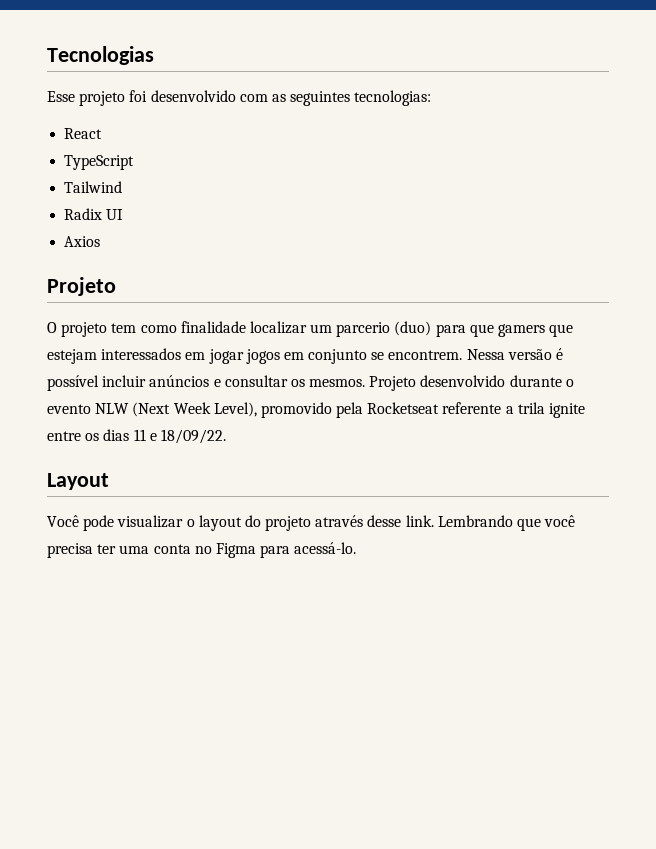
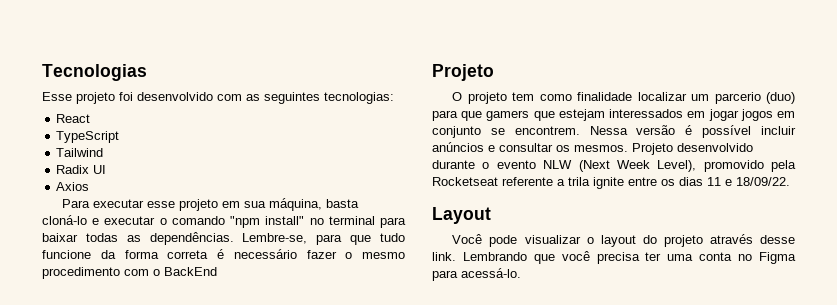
+ Para executar esse projeto em sua máquina, basta cloná-lo e executar o comando "npm install" no terminal para baixar todas as dependências. Lembre-se, para que tudo funcione da forma correta é necessário fazer o mesmo procedimento com o BackEnd

